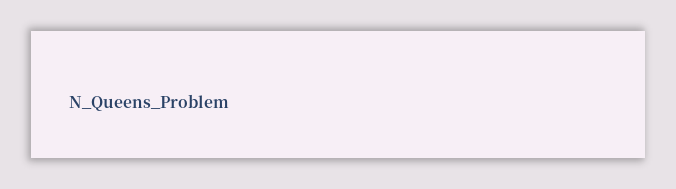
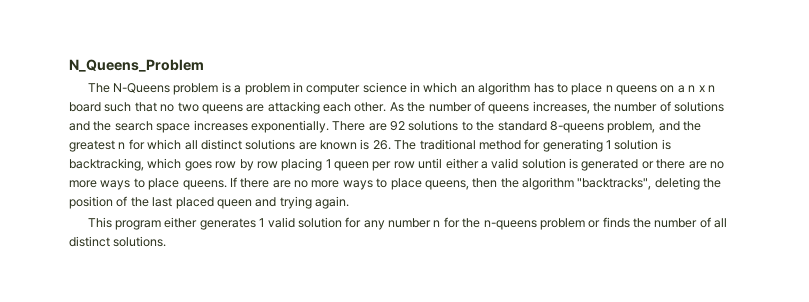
+ The N-Queens problem is a problem in computer science in which an algorithm has to place n queens on a n x n board such that no two queens are attacking each other. As the number of queens increases, the number of solutions and the search space increases exponentially. There are 92 solutions to the standard 8-queens problem, and the greatest n for which all distinct solutions are known is 26. The traditional method for generating 1 solution is backtracking, which goes row by row placing 1 queen per row until either a valid solution is generated or there are no more ways to place queens. If there are no more ways to place queens, then the algorithm "backtracks", deleting the position of the last placed queen and trying again.
+ This program either generates 1 valid solution for any number n for the n-queens problem or finds the number of all distinct solutions.

